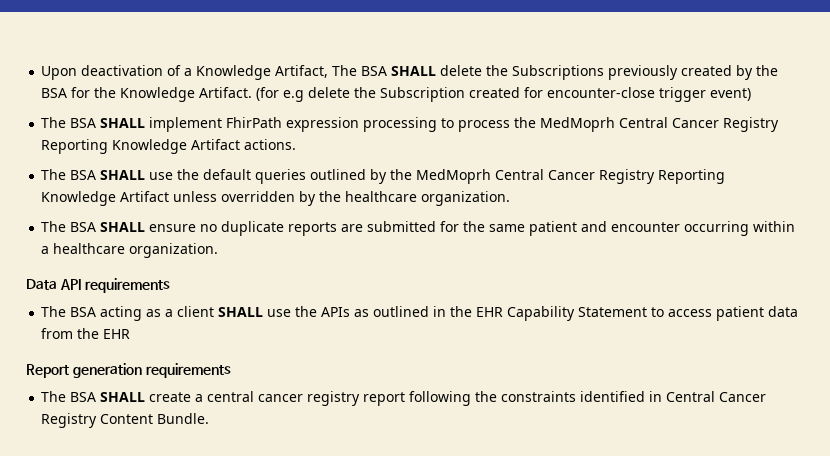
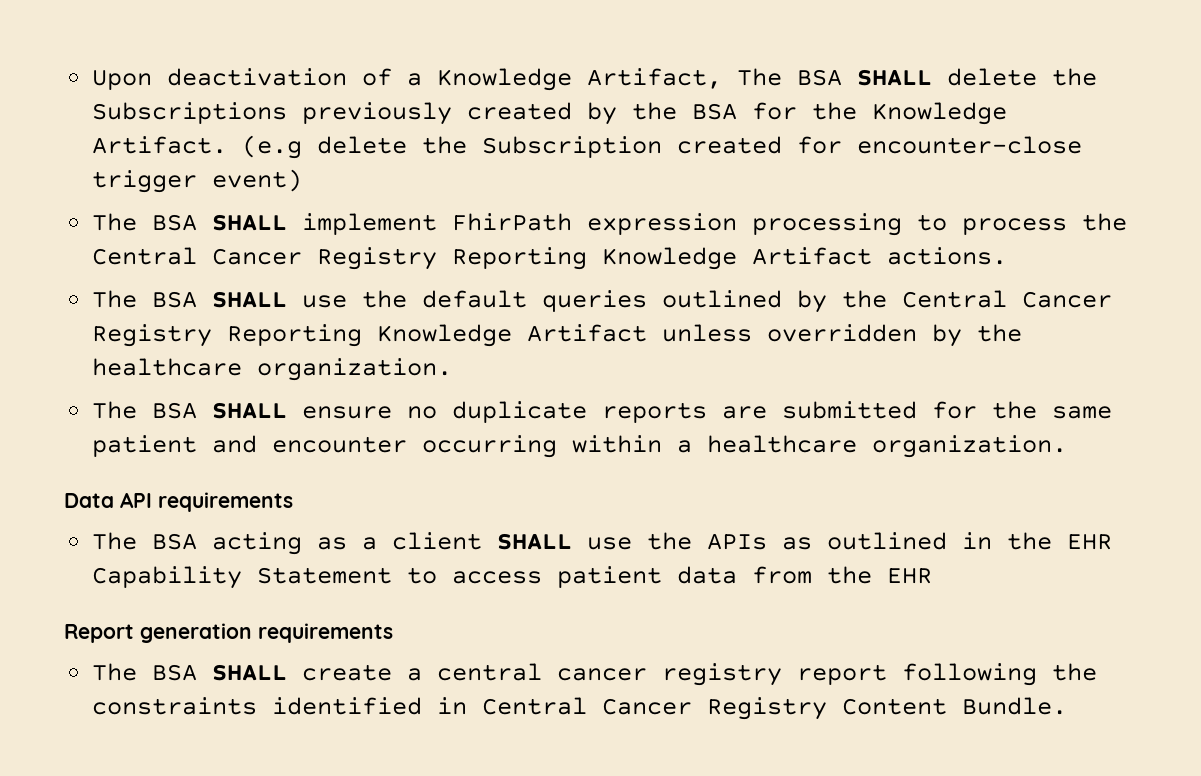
- (for e.g delete the Subscription created for encounter-close trigger event)
+ (e.g delete the Subscription created for encounter-close trigger event)
- The BSA SHALL implement FhirPath expression processing to process the MedMoprh Central Cancer Registry Reporting Knowledge Artifact actions.
+ The BSA SHALL implement FhirPath expression processing to process the Central Cancer Registry Reporting Knowledge Artifact actions.
- The BSA SHALL use the default queries outlined by the MedMoprh Central Cancer Registry Reporting Knowledge Artifact unless overridden by the healthcare organization.
+ The BSA SHALL use the default queries outlined by the Central Cancer Registry Reporting Knowledge Artifact unless overridden by the healthcare organization.

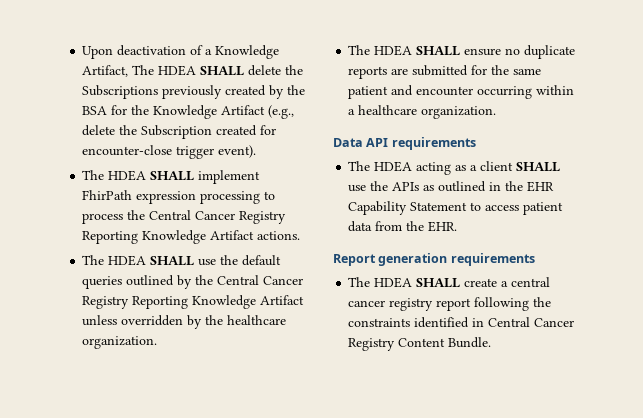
- Upon deactivation of a Knowledge Artifact, The BSA SHALL delete the Subscriptions previously created by the BSA for the Knowledge Artifact. (e.g delete the Subscription created for encounter-close trigger event)
- The BSA SHALL implement FhirPath expression processing to process the Central Cancer Registry Reporting Knowledge Artifact actions.
+ Upon deactivation of a Knowledge Artifact, The HDEA SHALL delete the Subscriptions previously created by the BSA for the Knowledge Artifact (e.g., delete the Subscription created for encounter-close trigger event).
+ The HDEA SHALL implement FhirPath expression processing to process the Central Cancer Registry Reporting Knowledge Artifact actions.
- The BSA SHALL use the default queries outlined by the Central Cancer Registry Reporting Knowledge Artifact unless overridden by the healthcare organization.
+ The HDEA SHALL use the default queries outlined by the Central Cancer Registry Reporting Knowledge Artifact unless overridden by the healthcare organization.
- The BSA SHALL ensure no duplicate reports are submitted for the same patient and encounter occurring within a healthcare organization.
+ The HDEA SHALL ensure no duplicate reports are submitted for the same patient and encounter occurring within a healthcare organization.
- The BSA acting as a client SHALL use the APIs as outlined in the EHR Capability Statement to access patient data from the EHR
+ The HDEA acting as a client SHALL use the APIs as outlined in the EHR Capability Statement to access patient data from the EHR.
- The BSA SHALL create a central cancer registry report following the constraints identified in Central Cancer Registry Content Bundle.
+ The HDEA SHALL create a central cancer registry report following the constraints identified in Central Cancer Registry Content Bundle.

